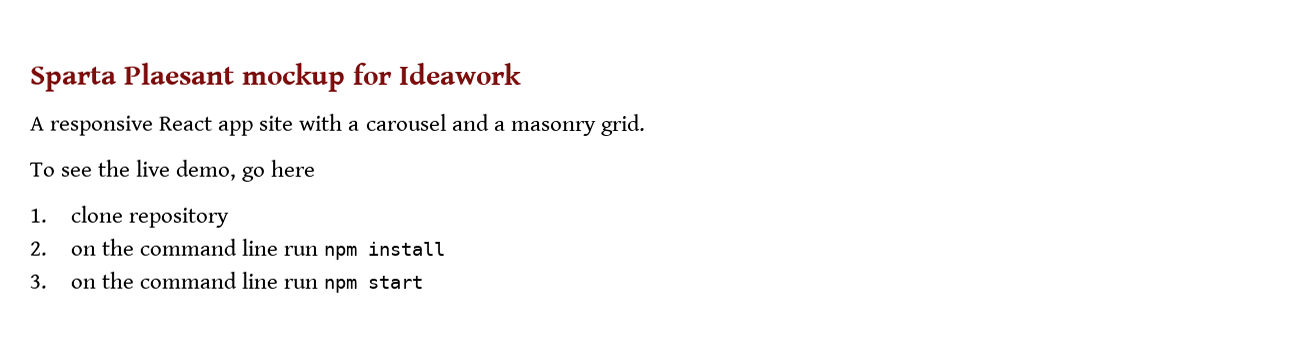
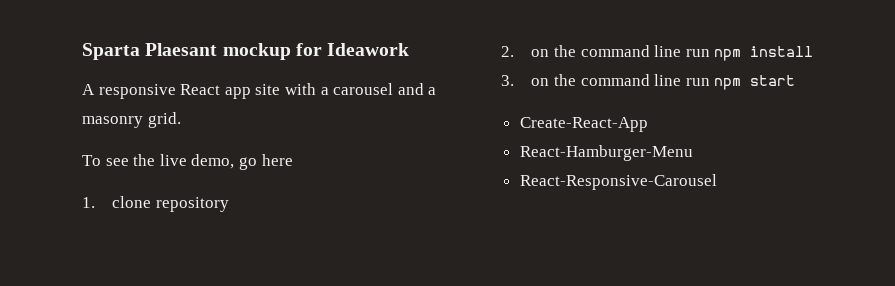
+ Create-React-App
+ React-Hamburger-Menu
+ React-Responsive-Carousel

